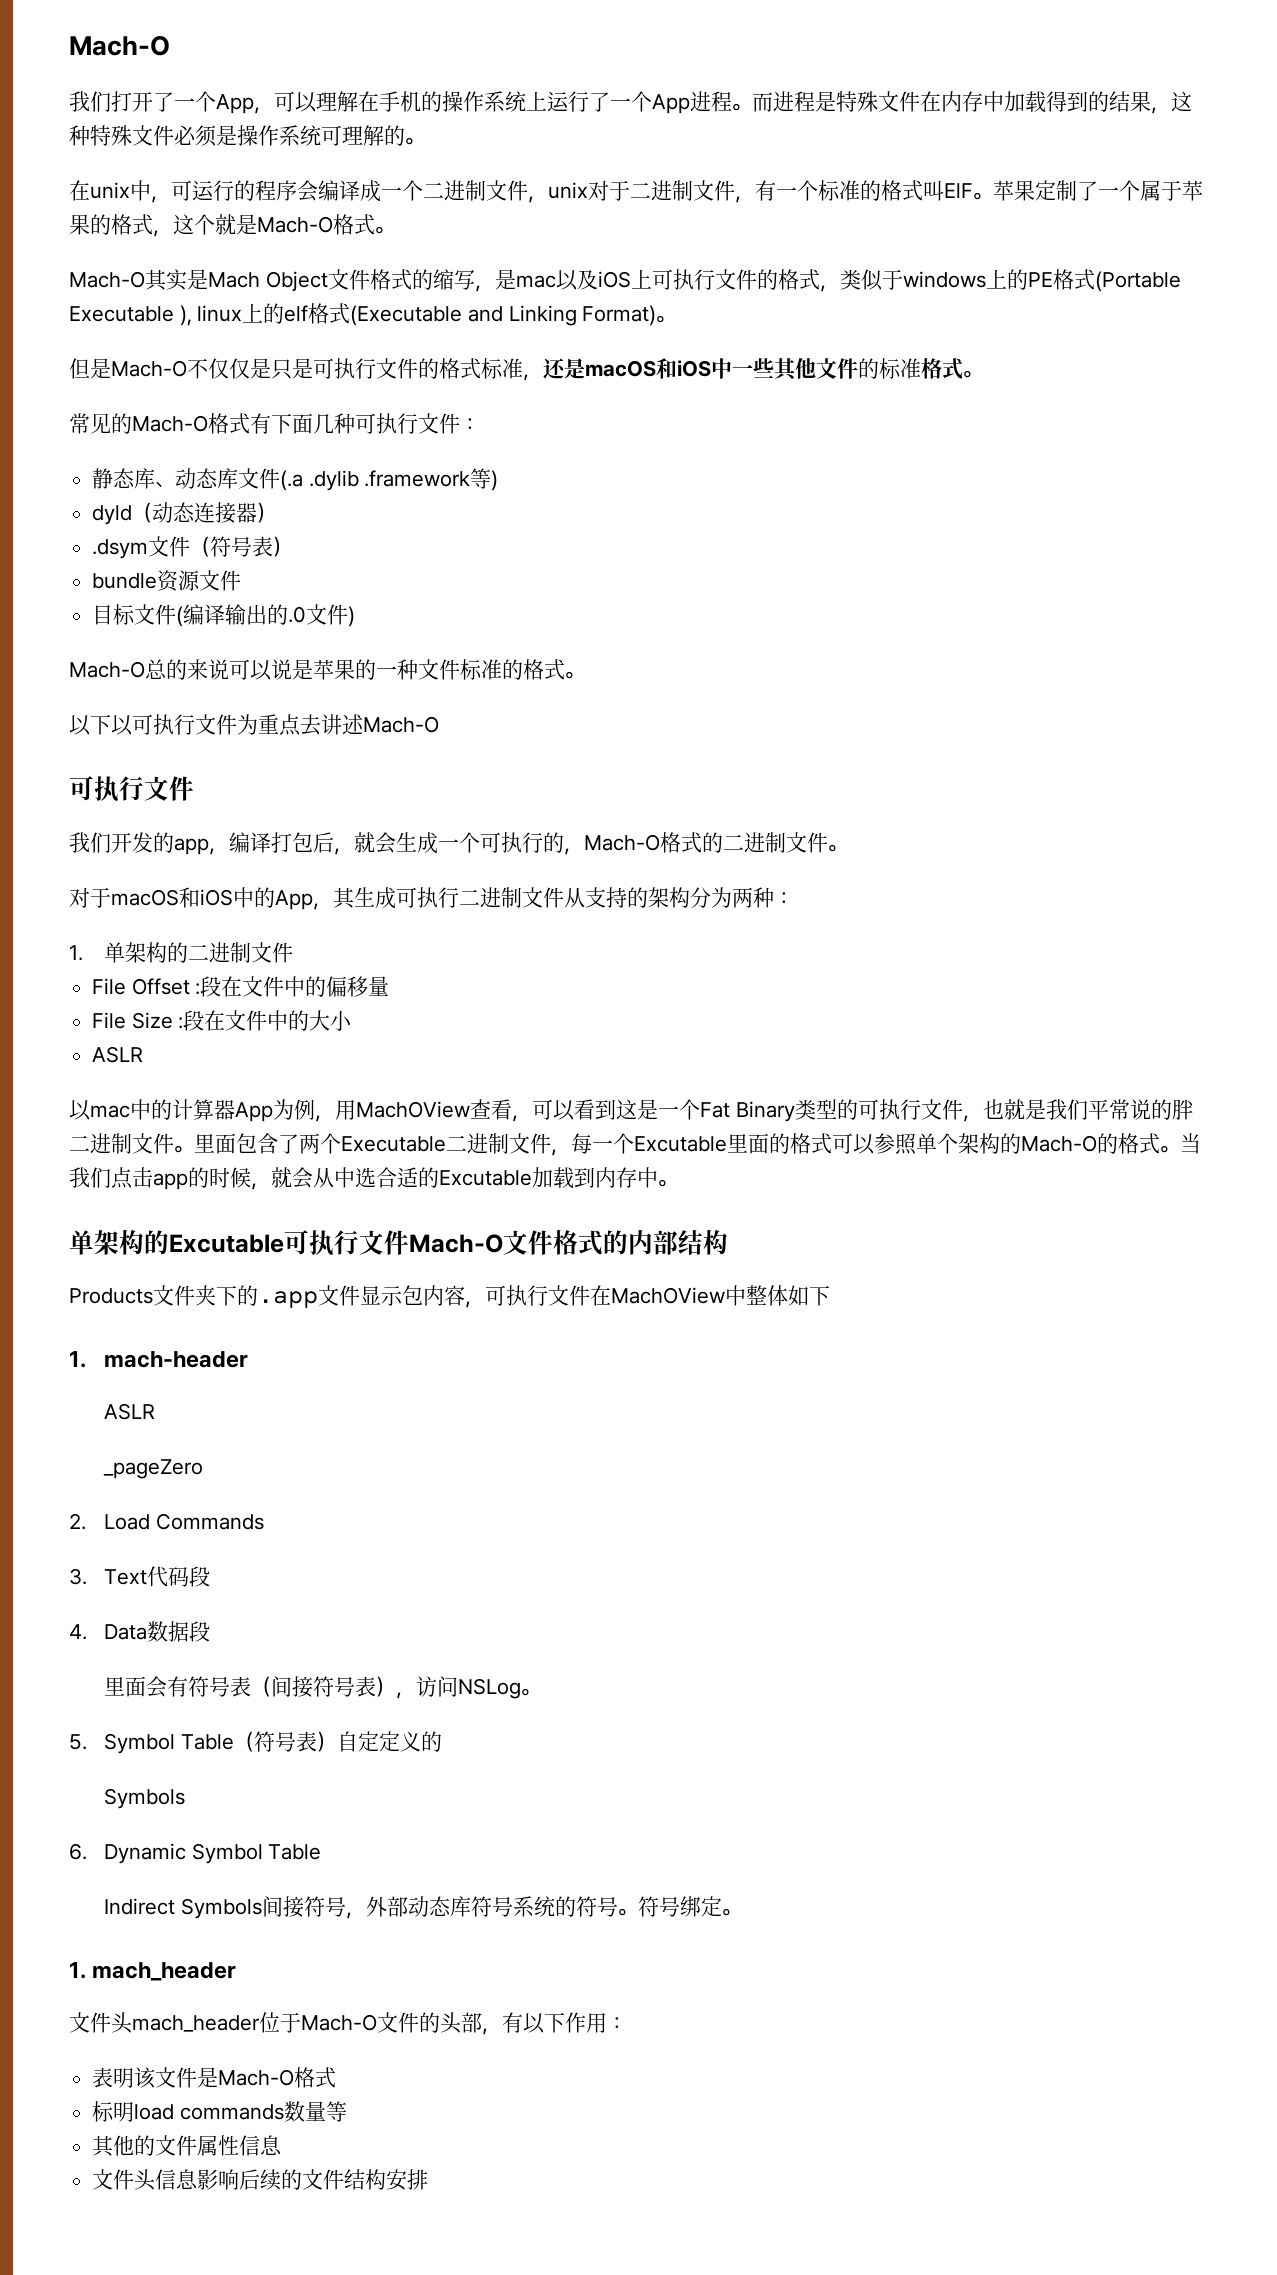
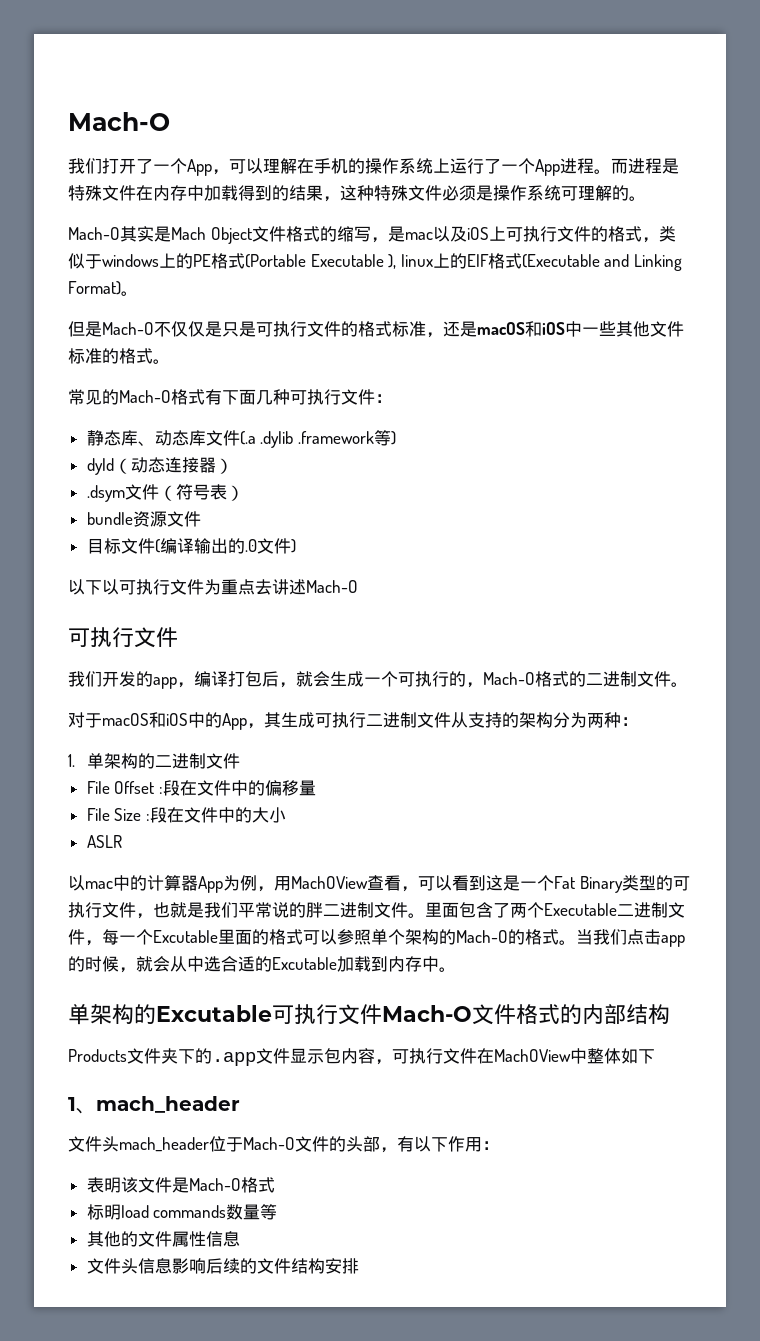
- 在unix中，可运行的程序会编译成一个二进制文件，unix对于二进制文件，有一个标准的格式叫ElF。苹果定制了一个属于苹果的格式，这个就是Mach-O格式。
- Mach-O其实是Mach Object文件格式的缩写，是mac以及iOS上可执行文件的格式，类似于windows上的PE格式(Portable Executable ), linux上的elf格式(Executable and Linking Format)。
+ Mach-O其实是Mach Object文件格式的缩写，是mac以及iOS上可执行文件的格式，类似于windows上的PE格式(Portable Executable ), linux上的ElF格式(Executable and Linking Format)。
- 但是Mach-O不仅仅是只是可执行文件的格式标准，还是macOS和iOS中一些其他文件的标准格式。
+ 但是Mach-O不仅仅是只是可执行文件的格式标准，还是macOS和iOS中一些其他文件标准的格式。
- Mach-O总的来说可以说是苹果的一种文件标准的格式。
- 1. mach-header
- ASLR
- _pageZero
- 2. Load Commands
- 3. Text代码段
- 4. Data数据段
- 里面会有符号表（间接符号表），访问NSLog。
- 5. Symbol Table（符号表）自定定义的
- Symbols
- 6. Dynamic Symbol Table
- Indirect Symbols间接符号，外部动态库符号系统的符号。符号绑定。
- 1. mach_header
+ 1、mach_header

